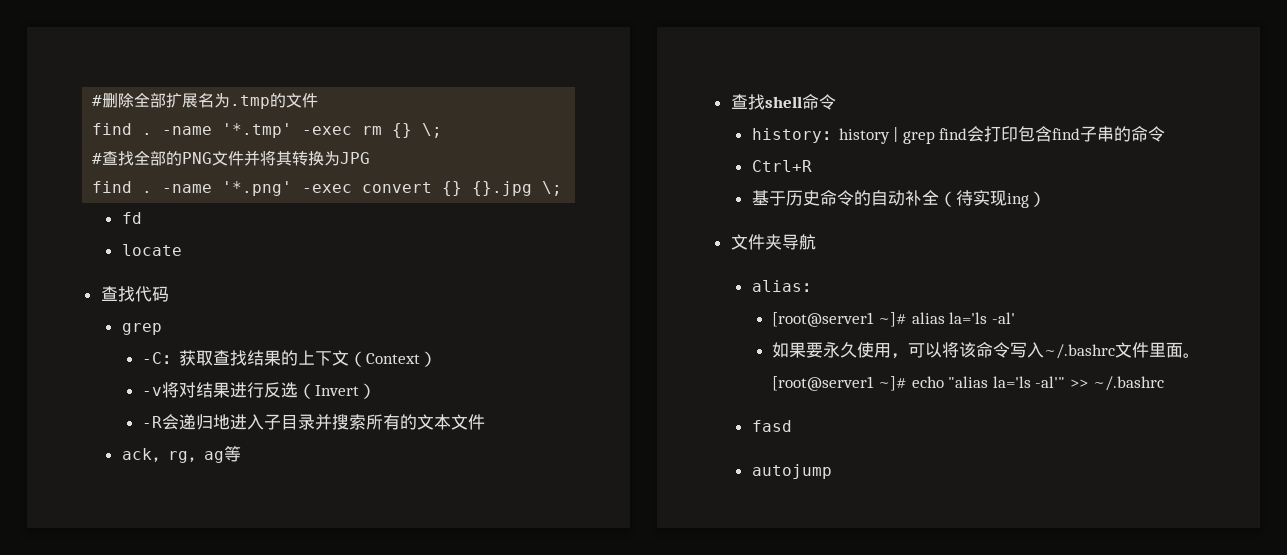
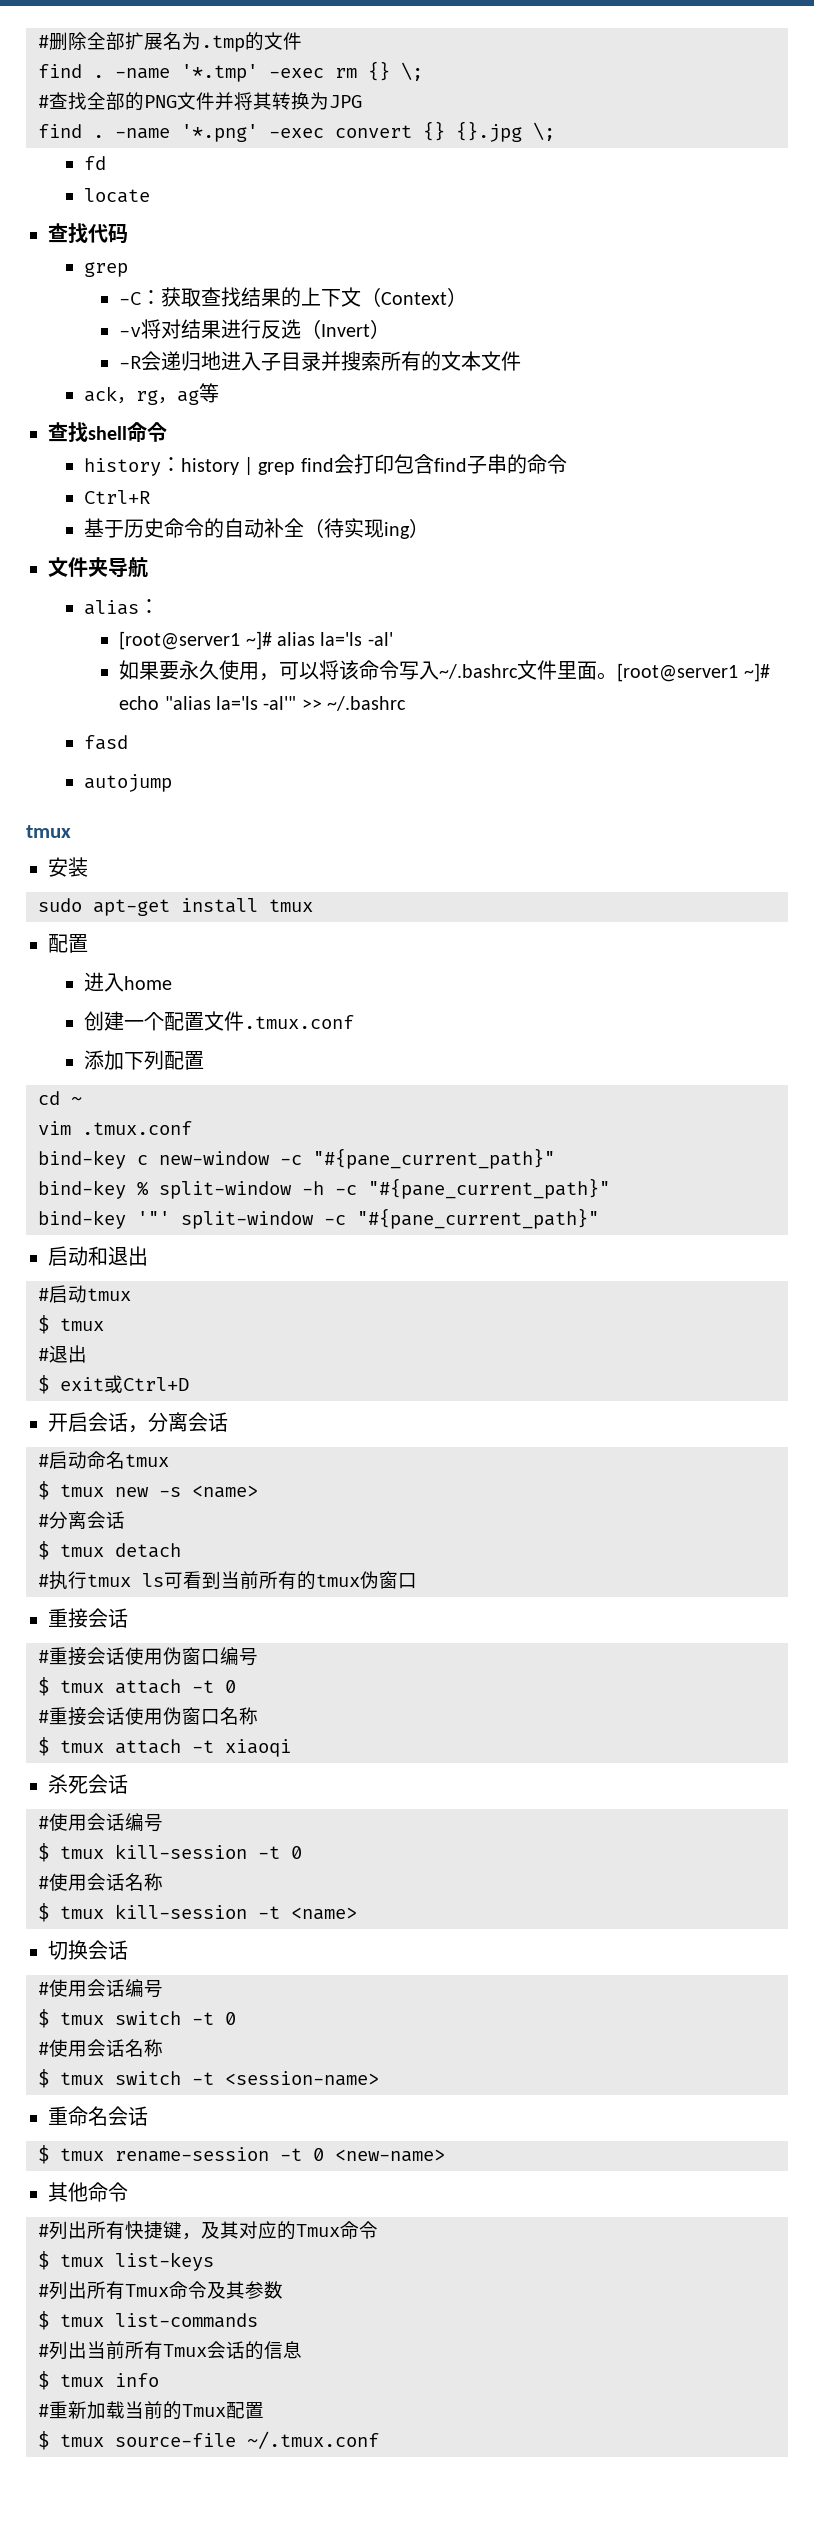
  autojump
+ tmux
+ 安装
+ sudo apt-get install tmux
+ 配置
+ 进入home
+ 创建一个配置文件.tmux.conf
+ 添加下列配置
+ cd ~
+ vim .tmux.conf
+ bind-key c new-window -c "#{pane_current_path}"
+ bind-key % split-window -h -c "#{pane_current_path}"
+ bind-key '"' split-window -c "#{pane_current_path}"
+ 启动和退出
+ #启动tmux
+ $ tmux
+ #退出
+ $ exit或Ctrl+D
+ 开启会话，分离会话
+ #启动命名tmux
+ $ tmux new -s <name>
+ #分离会话
+ $ tmux detach
+ #执行tmux ls可看到当前所有的tmux伪窗口
+ 重接会话
+ #重接会话使用伪窗口编号
+ $ tmux attach -t 0
+ #重接会话使用伪窗口名称
+ $ tmux attach -t xiaoqi
+ 杀死会话
+ #使用会话编号
+ $ tmux kill-session -t 0
+ #使用会话名称
+ $ tmux kill-session -t <name>
+ 切换会话
+ #使用会话编号
+ $ tmux switch -t 0
+ #使用会话名称
+ $ tmux switch -t <session-name>
+ 重命名会话
+ $ tmux rename-session -t 0 <new-name>
+ 其他命令
+ #列出所有快捷键，及其对应的Tmux命令
+ $ tmux list-keys
+ #列出所有Tmux命令及其参数
+ $ tmux list-commands
+ #列出当前所有Tmux会话的信息
+ $ tmux info
+ #重新加载当前的Tmux配置
+ $ tmux source-file ~/.tmux.conf

